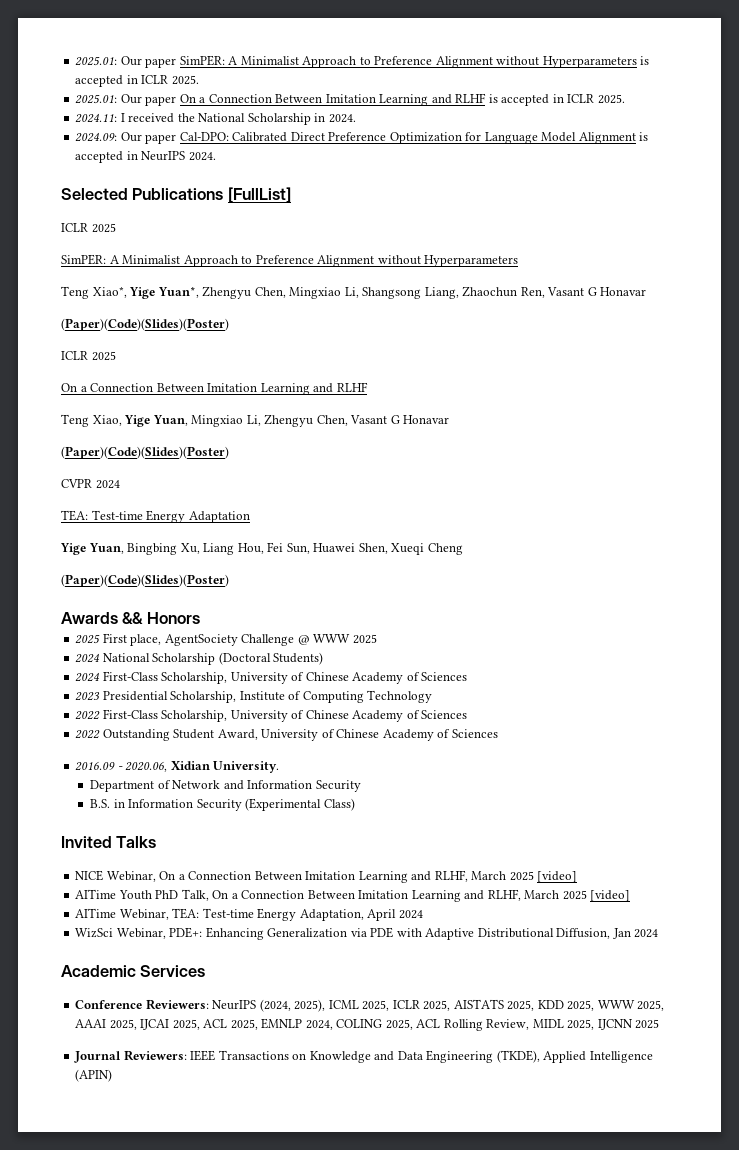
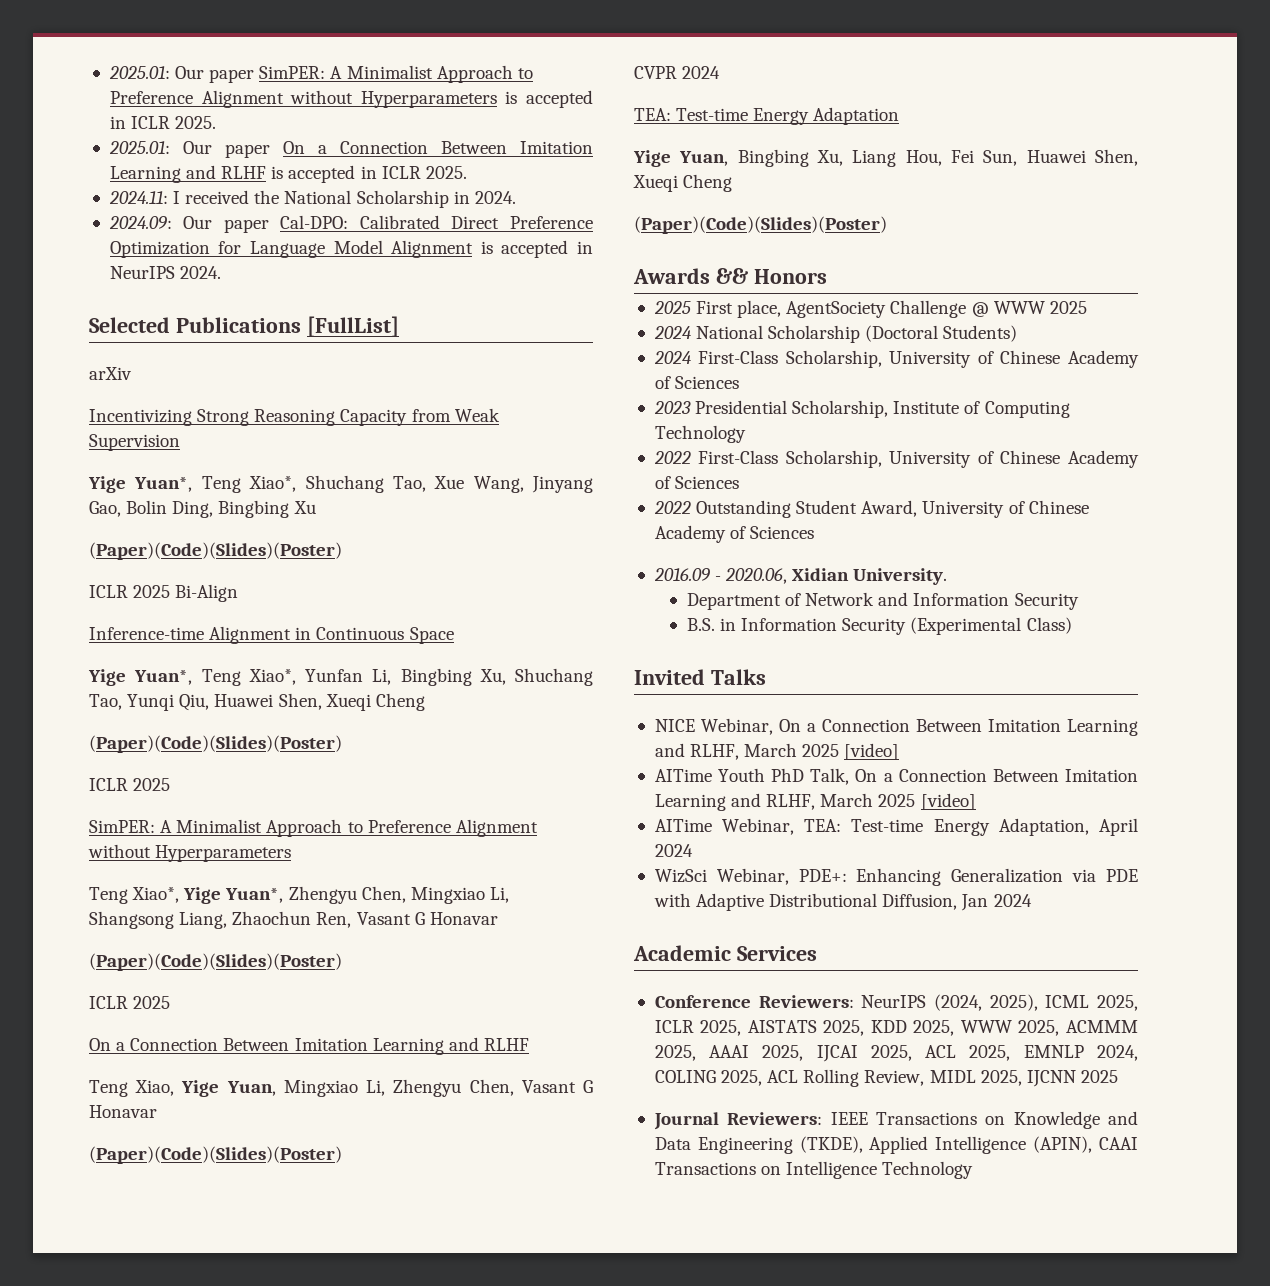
+ arXiv
+ Incentivizing Strong Reasoning Capacity from Weak Supervision
+ Yige Yuan*, Teng Xiao*, Shuchang Tao, Xue Wang, Jinyang Gao, Bolin Ding, Bingbing Xu
+ (Paper)(Code)(Slides)(Poster)
+ ICLR 2025 Bi-Align
+ Inference-time Alignment in Continuous Space
+ Yige Yuan*, Teng Xiao*, Yunfan Li, Bingbing Xu, Shuchang Tao, Yunqi Qiu, Huawei Shen, Xueqi Cheng
+ (Paper)(Code)(Slides)(Poster)
- Conference Reviewers: NeurIPS (2024, 2025), ICML 2025, ICLR 2025, AISTATS 2025, KDD 2025, WWW 2025, AAAI 2025, IJCAI 2025, ACL 2025, EMNLP 2024, COLING 2025, ACL Rolling Review, MIDL 2025, IJCNN 2025
+ Conference Reviewers: NeurIPS (2024, 2025), ICML 2025, ICLR 2025, AISTATS 2025, KDD 2025, WWW 2025, ACMMM 2025, AAAI 2025, IJCAI 2025, ACL 2025, EMNLP 2024, COLING 2025, ACL Rolling Review, MIDL 2025, IJCNN 2025
- Journal Reviewers: IEEE Transactions on Knowledge and Data Engineering (TKDE), Applied Intelligence (APIN)
+ Journal Reviewers: IEEE Transactions on Knowledge and Data Engineering (TKDE), Applied Intelligence (APIN), CAAI Transactions on Intelligence Technology

